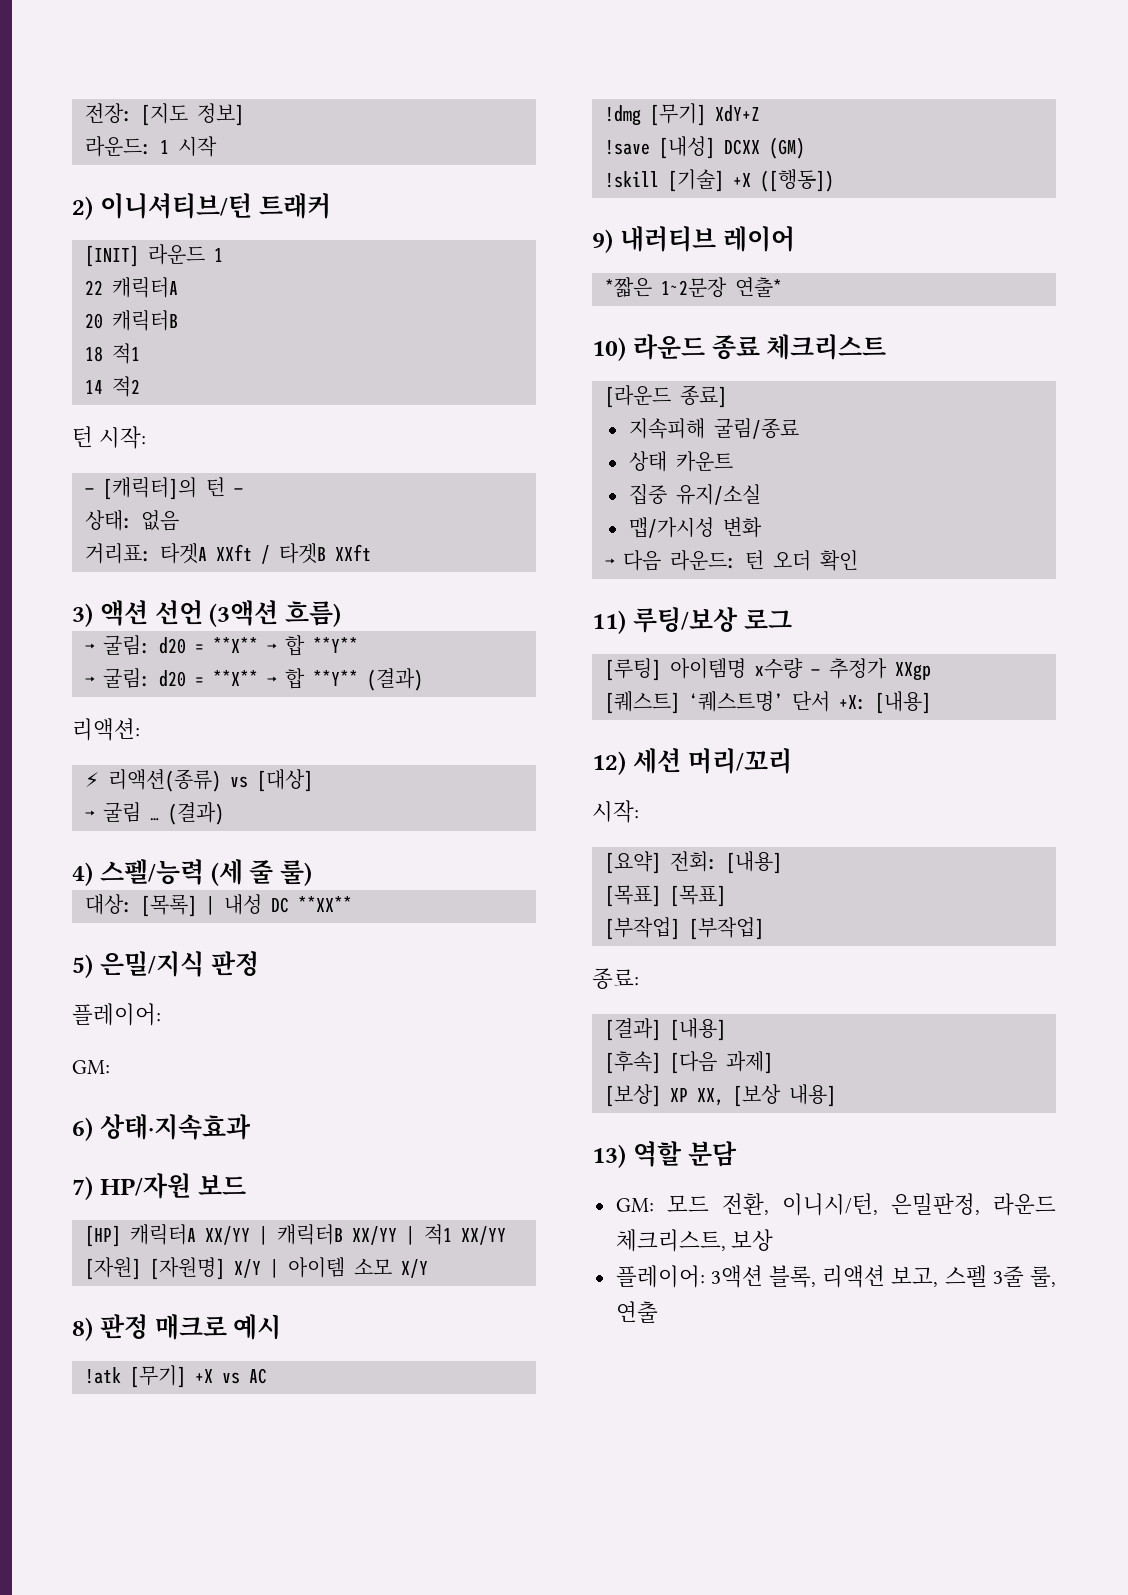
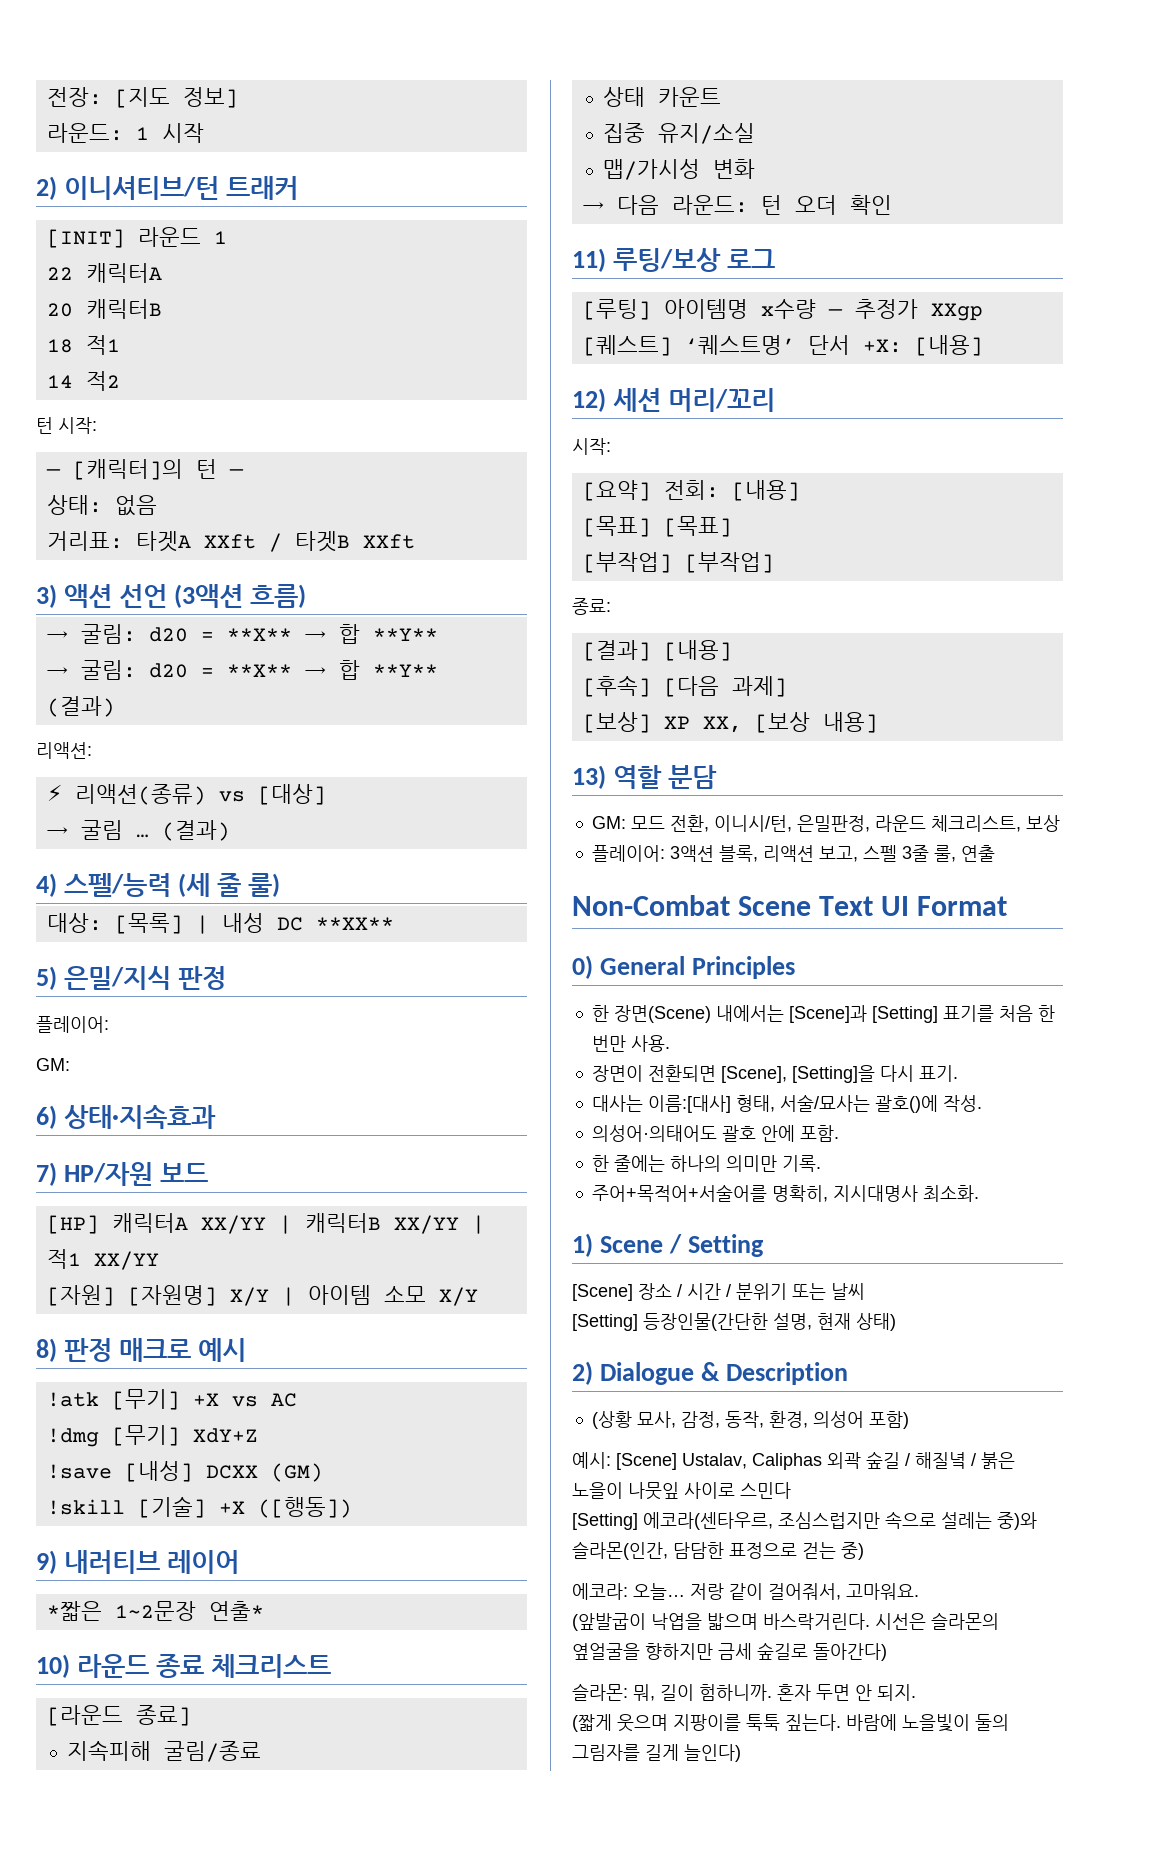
+ Non-Combat Scene Text UI Format
+ 0) General Principles
+ 한 장면(Scene) 내에서는 [Scene]과 [Setting] 표기를 처음 한 번만 사용.
+ 장면이 전환되면 [Scene], [Setting]을 다시 표기.
+ 대사는 이름:[대사] 형태, 서술/묘사는 괄호()에 작성.
+ 의성어·의태어도 괄호 안에 포함.
+ 한 줄에는 하나의 의미만 기록.
+ 주어+목적어+서술어를 명확히, 지시대명사 최소화.
+ 1) Scene / Setting
+ [Scene] 장소 / 시간 / 분위기 또는 날씨
+ [Setting] 등장인물(간단한 설명, 현재 상태)
+ 2) Dialogue & Description
+ (상황 묘사, 감정, 동작, 환경, 의성어 포함)
+ 예시: [Scene] Ustalav, Caliphas 외곽 숲길 / 해질녘 / 붉은 노을이 나뭇잎 사이로 스민다
+ [Setting] 에코라(센타우르, 조심스럽지만 속으로 설레는 중)와 슬라몬(인간, 담담한 표정으로 걷는 중)
+ 에코라: 오늘… 저랑 같이 걸어줘서, 고마워요.
+ (앞발굽이 낙엽을 밟으며 바스락거린다. 시선은 슬라몬의 옆얼굴을 향하지만 금세 숲길로 돌아간다)
+ 슬라몬: 뭐, 길이 험하니까. 혼자 두면 안 되지.
+ (짧게 웃으며 지팡이를 툭툭 짚는다. 바람에 노을빛이 둘의 그림자를 길게 늘인다)

